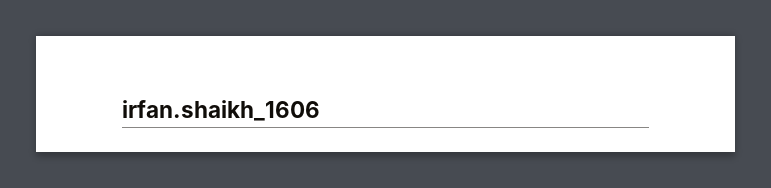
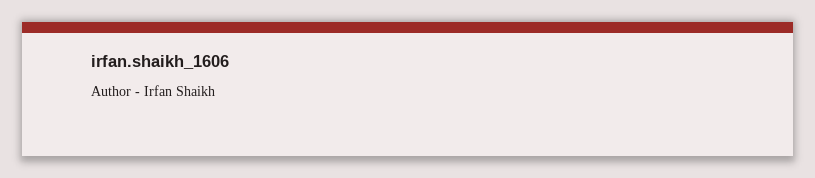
+ Author - Irfan Shaikh

